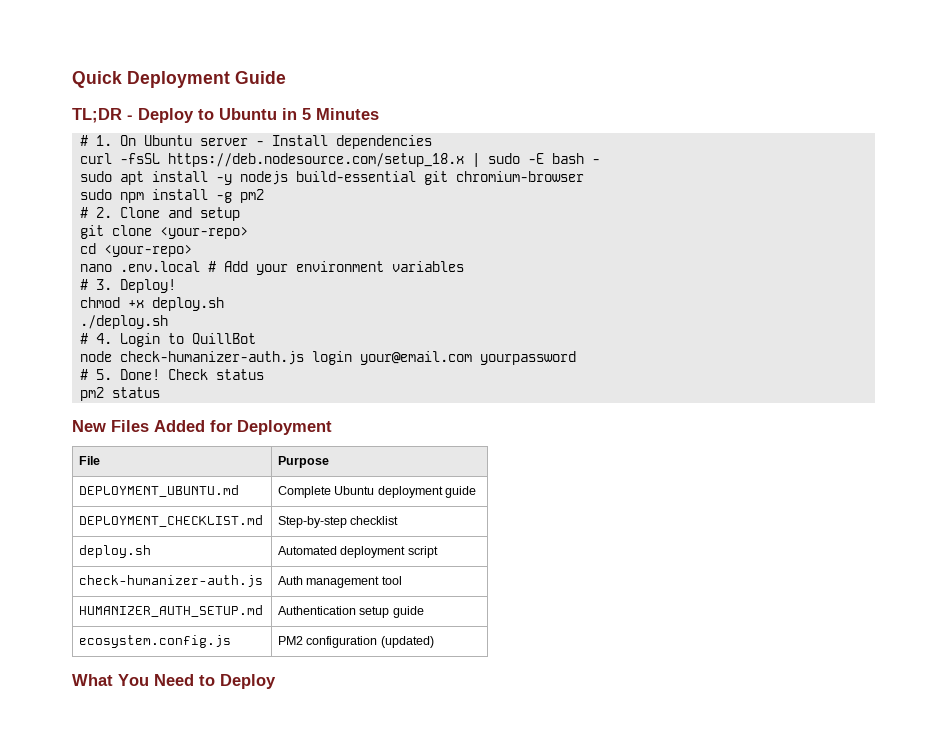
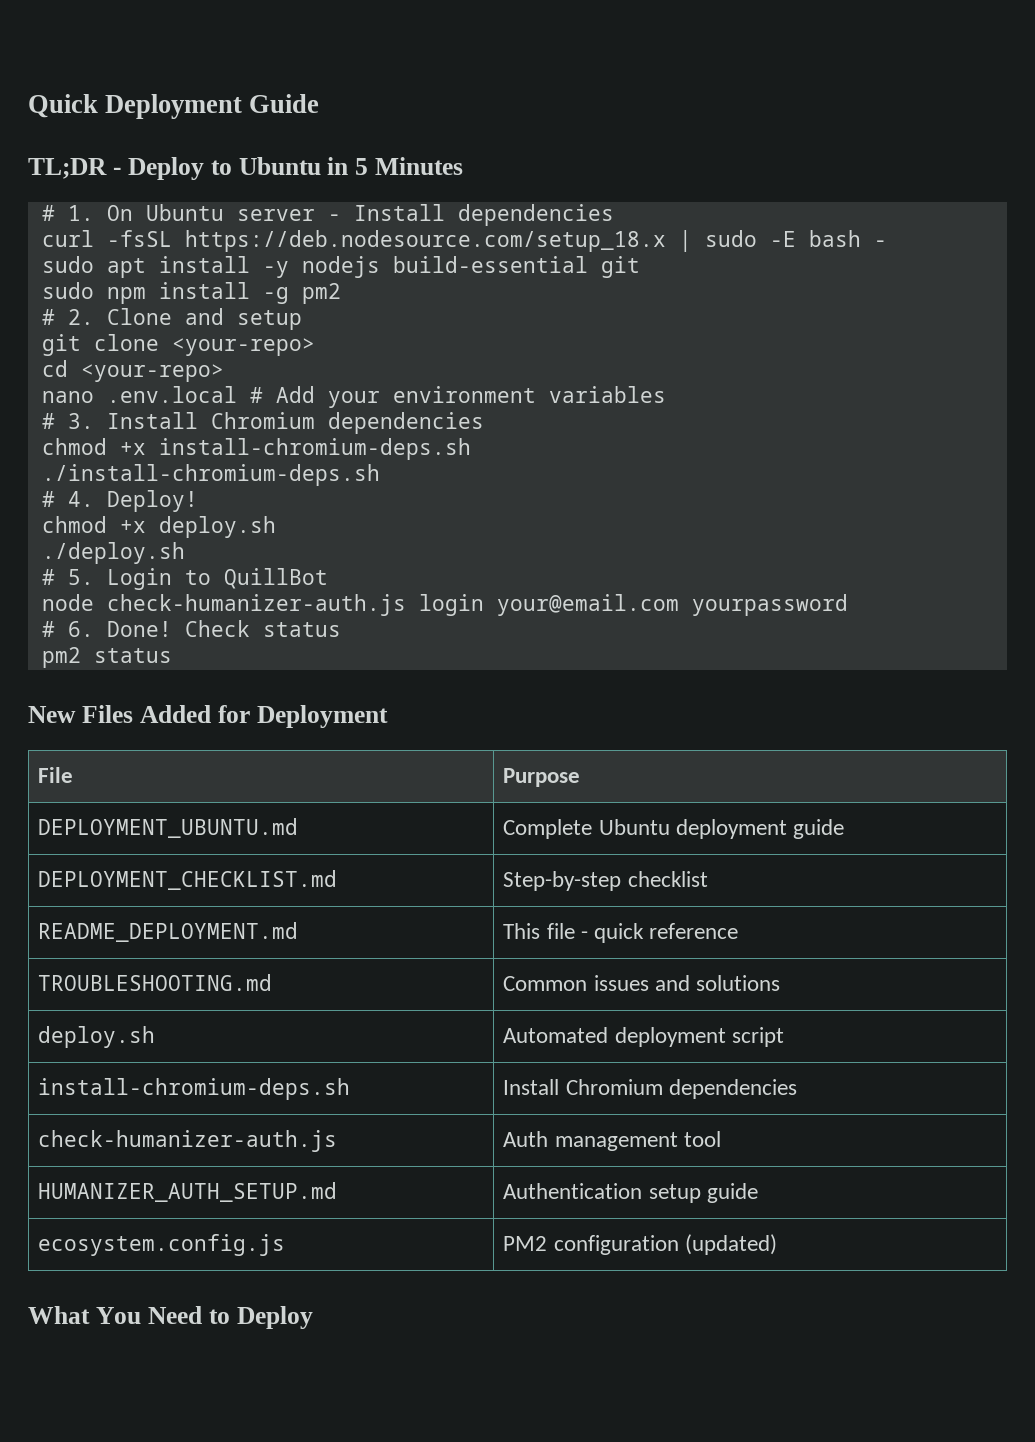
- sudo apt install -y nodejs build-essential git chromium-browser
+ sudo apt install -y nodejs build-essential git
- # 3. Deploy!
+ # 3. Install Chromium dependencies
+ chmod +x install-chromium-deps.sh
+ ./install-chromium-deps.sh
+ # 4. Deploy!
- # 4. Login to QuillBot
+ # 5. Login to QuillBot
- # 5. Done!
+ # 6. Done!
+ README_DEPLOYMENT.md | This file - quick reference
+ TROUBLESHOOTING.md | Common issues and solutions
+ install-chromium-deps.sh | Install Chromium dependencies

